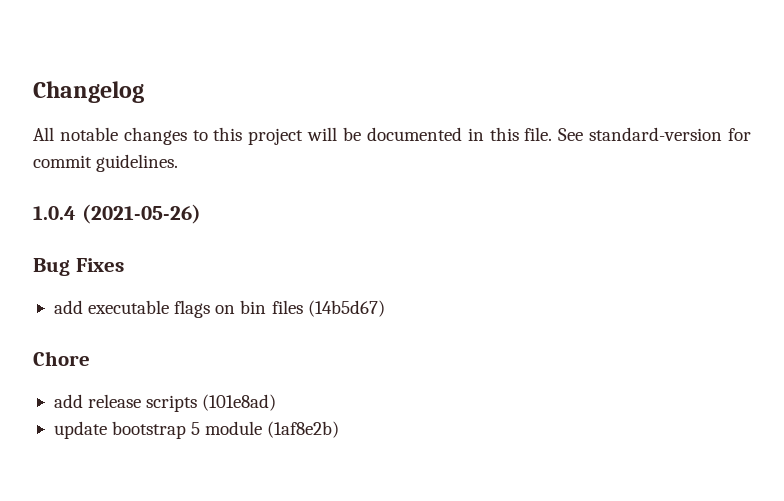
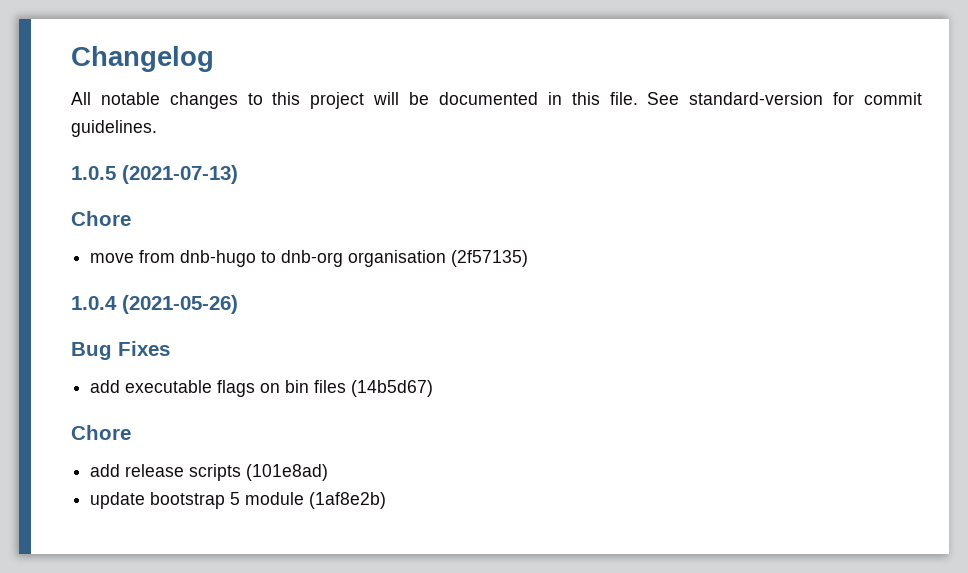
+ 1.0.5 (2021-07-13)
+ Chore
+ move from dnb-hugo to dnb-org organisation (2f57135)

